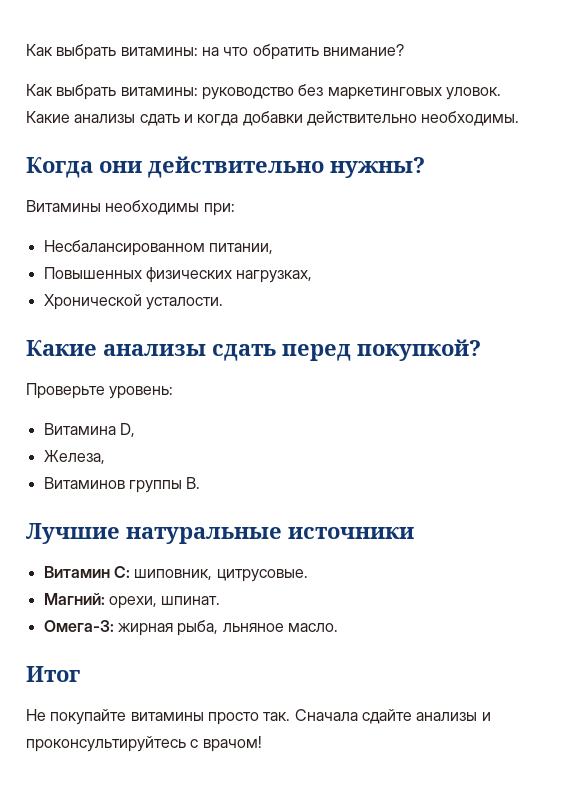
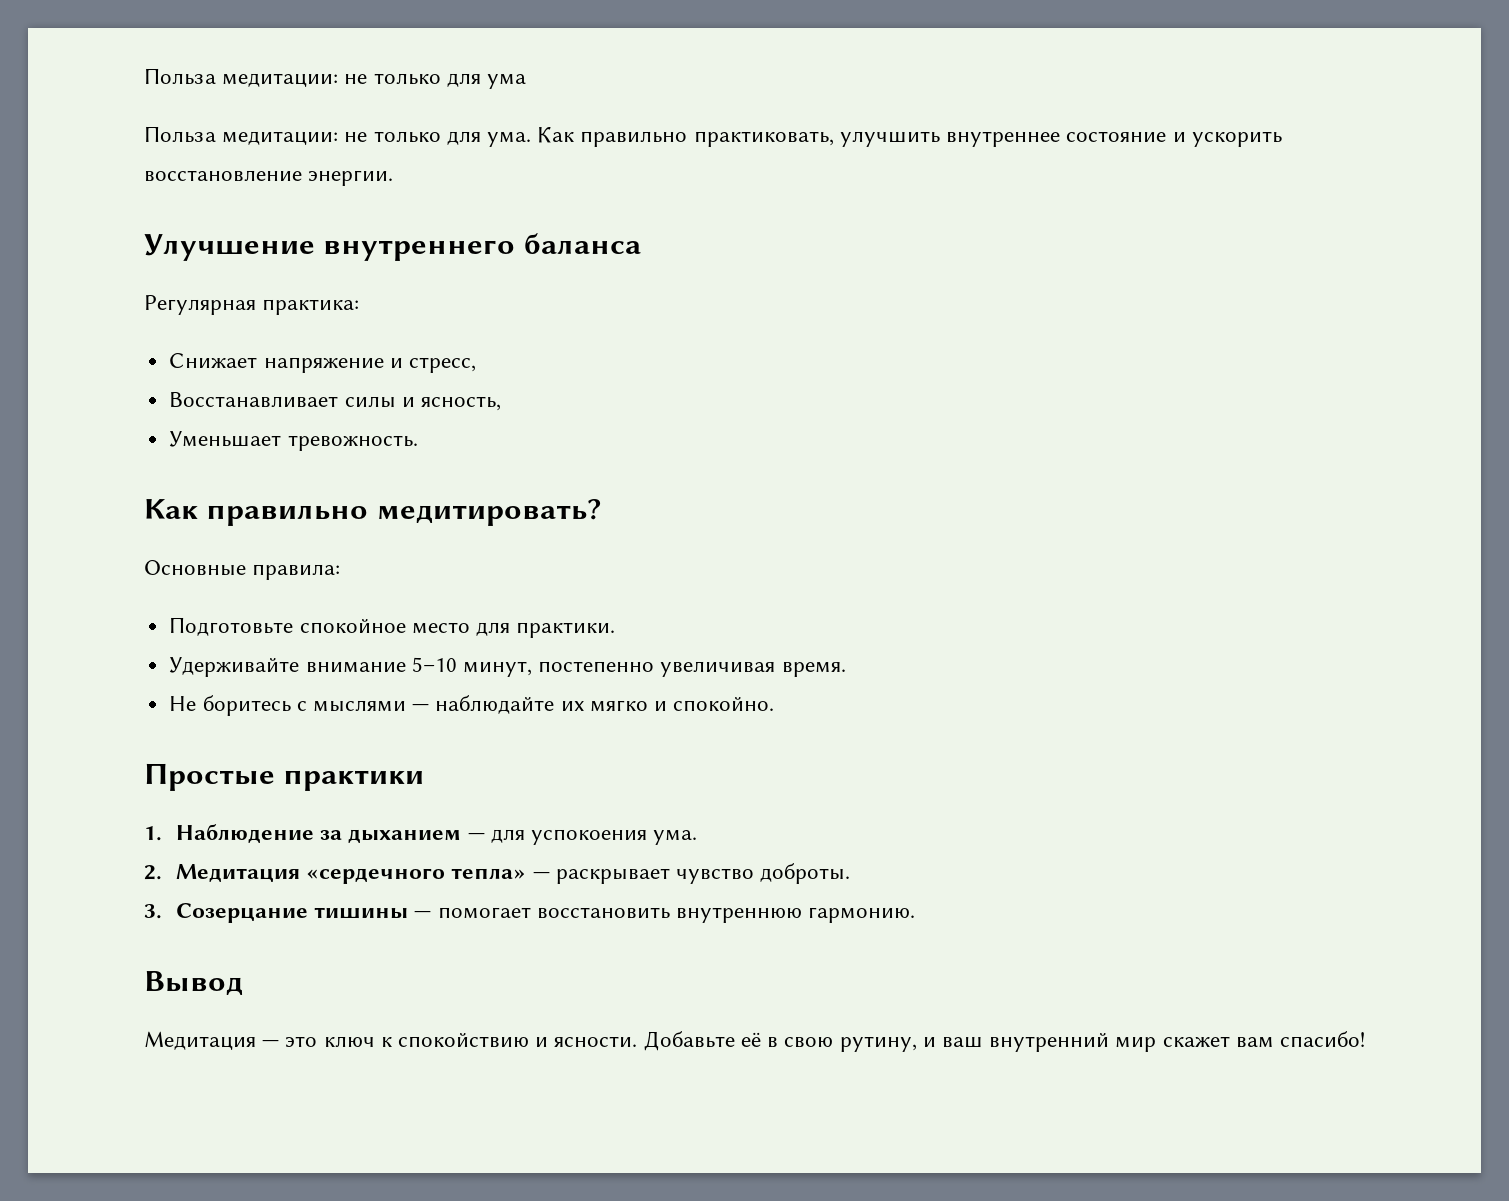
- Как выбрать витамины: на что обратить внимание?
- Как выбрать витамины: руководство без маркетинговых уловок. Какие анализы сдать и когда добавки действительно необходимы.
- Когда они действительно нужны?
- Витамины необходимы при:
- Несбалансированном питании,
- Повышенных физических нагрузках,
- Хронической усталости.
- Какие анализы сдать перед покупкой?
- Проверьте уровень:
- Витамина D,
- Железа,
- Витаминов группы B.
- Лучшие натуральные источники
- Витамин С: шиповник, цитрусовые.
- Магний: орехи, шпинат.
- Омега-3: жирная рыба, льняное масло.
- Итог
- Не покупайте витамины просто так. Сначала сдайте анализы и проконсультируйтесь с врачом!
+ Польза медитации: не только для ума
+ Польза медитации: не только для ума. Как правильно практиковать, улучшить внутреннее состояние и ускорить восстановление энергии.
+ Улучшение внутреннего баланса
+ Регулярная практика:
+ Снижает напряжение и стресс,
+ Восстанавливает силы и ясность,
+ Уменьшает тревожность.
+ Как правильно медитировать?
+ Основные правила:
+ Подготовьте спокойное место для практики.
+ Удерживайте внимание 5–10 минут, постепенно увеличивая время.
+ Не боритесь с мыслями — наблюдайте их мягко и спокойно.
+ Простые практики
+ 1. Наблюдение за дыханием — для успокоения ума.
+ 2. Медитация «сердечного тепла» — раскрывает чувство доброты.
+ 3. Созерцание тишины — помогает восстановить внутреннюю гармонию.
+ Вывод
+ Медитация — это ключ к спокойствию и ясности. Добавьте её в свою рутину, и ваш внутренний мир скажет вам спасибо!

